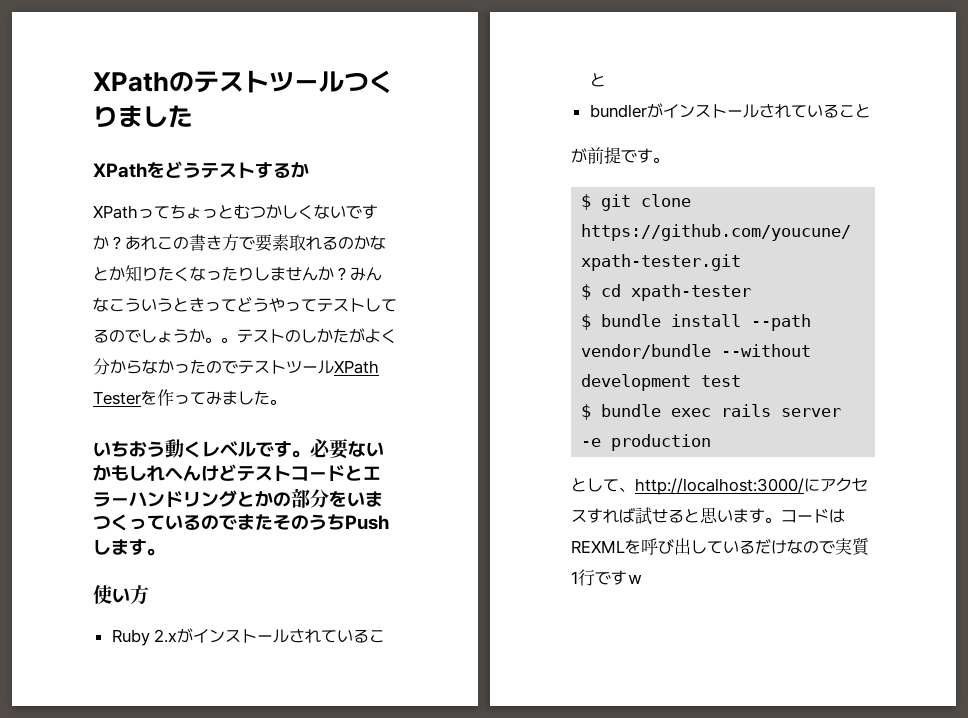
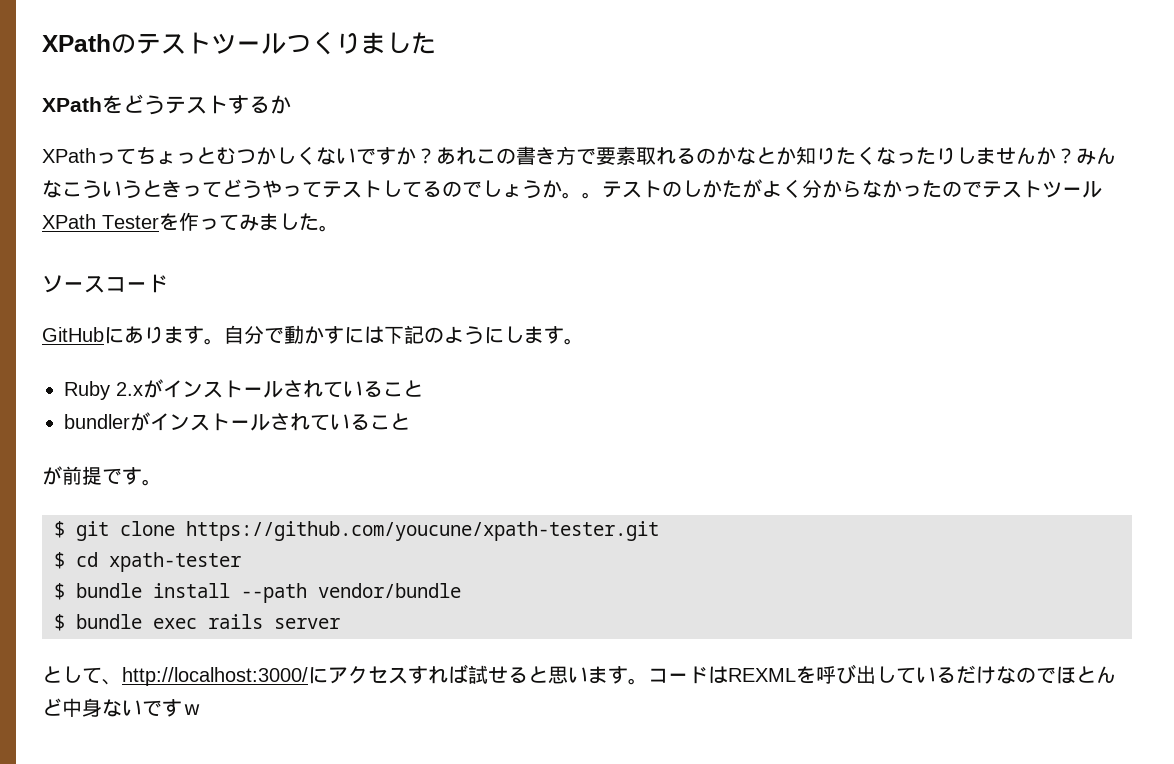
- いちおう動くレベルです。必要ないかもしれへんけどテストコードとエラーハンドリングとかの部分をいまつくっているのでまたそのうちPushします。
+ ソースコード
+ GitHubにあります。自分で動かすには下記のようにします。
- 使い方
- $ bundle install --path vendor/bundle --without development test
+ $ bundle install --path vendor/bundle
- $ bundle exec rails server -e production
+ $ bundle exec rails server
- コードはREXMLを呼び出しているだけなので実質1行ですｗ
+ コードはREXMLを呼び出しているだけなのでほとんど中身ないですｗ

